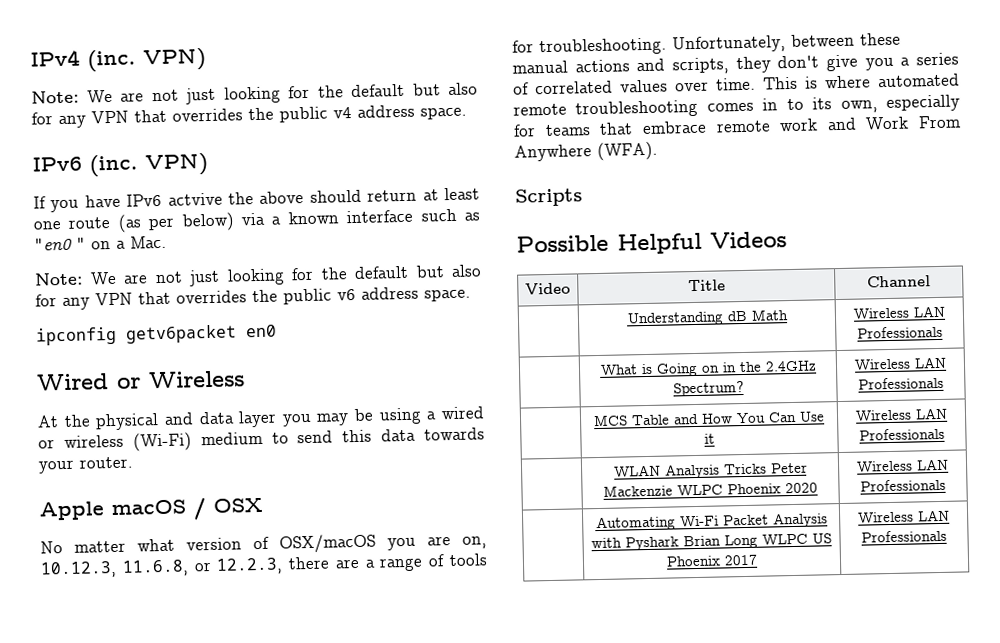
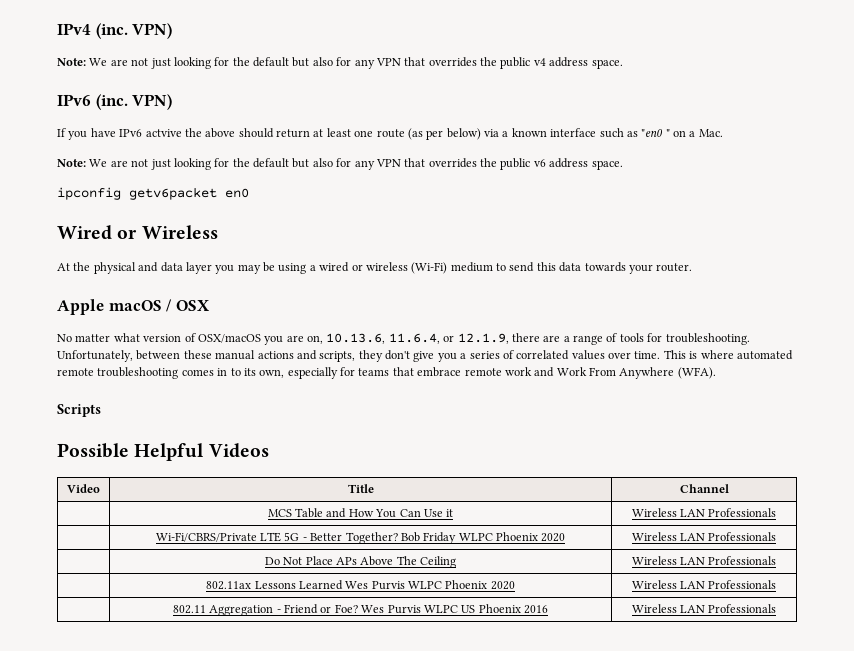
- No matter what version of OSX/macOS you are on, 10.12.3, 11.6.8, or 12.2.3, there are a range of tools for troubleshooting.
+ No matter what version of OSX/macOS you are on, 10.13.6, 11.6.4, or 12.1.9, there are a range of tools for troubleshooting.
- | Understanding dB Math | Wireless LAN Professionals
- | What is Going on in the 2.4GHz Spectrum? | Wireless LAN Professionals
- | WLAN Analysis Tricks Peter Mackenzie WLPC Phoenix 2020 | Wireless LAN Professionals
- | Automating Wi-Fi Packet Analysis with Pyshark Brian Long WLPC US Phoenix 2017 | Wireless LAN Professionals
+ | Wi-Fi/CBRS/Private LTE 5G - Better Together? Bob Friday WLPC Phoenix 2020 | Wireless LAN Professionals
+ | Do Not Place APs Above The Ceiling | Wireless LAN Professionals
+ | 802.11ax Lessons Learned Wes Purvis WLPC Phoenix 2020 | Wireless LAN Professionals
+ | 802.11 Aggregation - Friend or Foe? Wes Purvis WLPC US Phoenix 2016 | Wireless LAN Professionals

